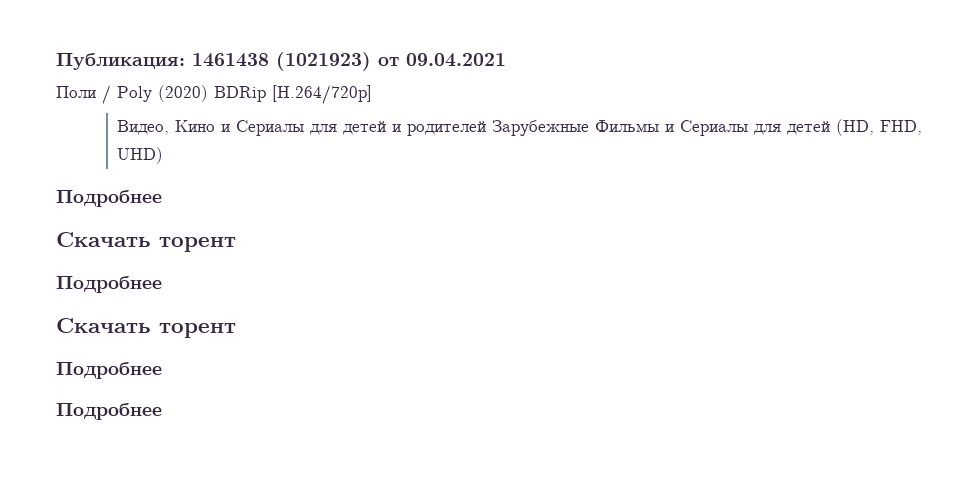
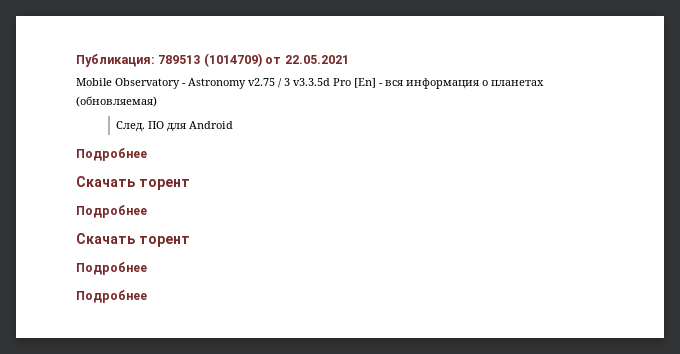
- Публикация: 1461438 (1021923) от 09.04.2021
- Поли / Poly (2020) BDRip [H.264/720p]
- Видео, Кино и Сериалы для детей и родителей Зарубежные Фильмы и Сериалы для детей (HD, FHD, UHD)
+ Публикация: 789513 (1014709) от 22.05.2021
+ Mobile Observatory - Astronomy v2.75 / 3 v3.3.5d Pro [En] - вся информация о планетах (обновляемая)
+ След. ПО для Android

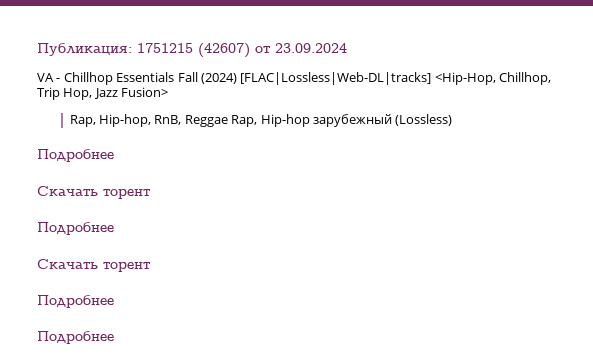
- Публикация: 789513 (1014709) от 22.05.2021
- Mobile Observatory - Astronomy v2.75 / 3 v3.3.5d Pro [En] - вся информация о планетах (обновляемая)
- След. ПО для Android
+ Публикация: 1751215 (42607) от 23.09.2024
+ VA - Chillhop Essentials Fall (2024) [FLAC|Lossless|Web-DL|tracks] <Hip-Hop, Chillhop, Trip Hop, Jazz Fusion>
+ Rap, Hip-hop, RnB, Reggae Rap, Hip-hop зарубежный (Lossless)

